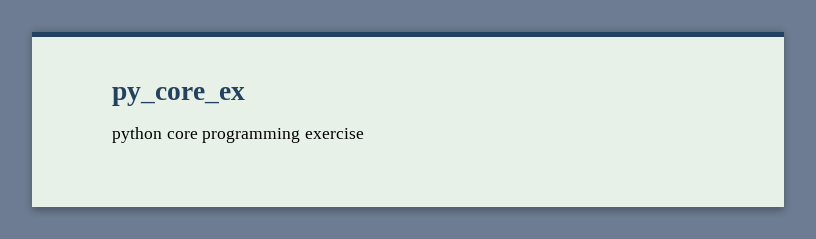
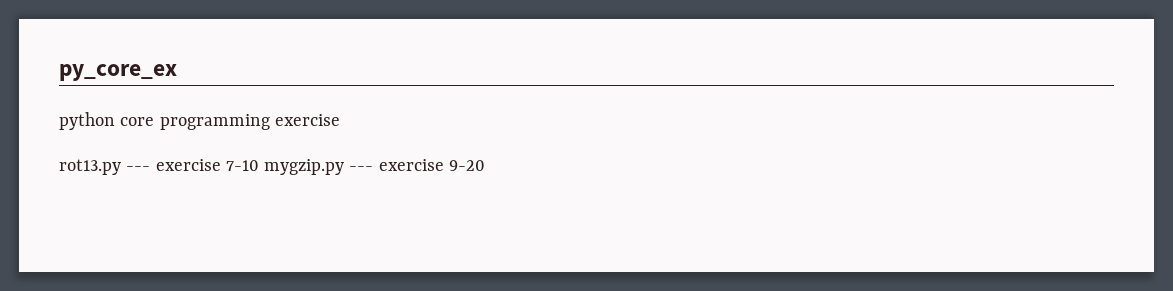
+ rot13.py --- exercise 7-10 mygzip.py --- exercise 9-20

